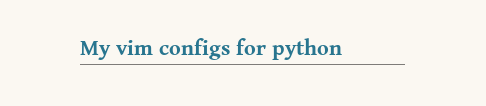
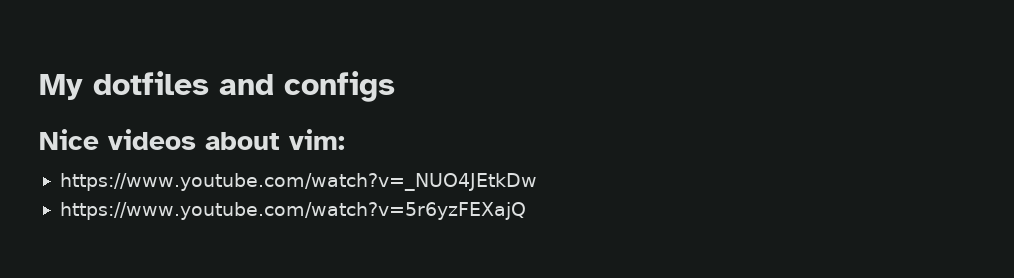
- My vim configs for python
+ My dotfiles and configs
+ Nice videos about vim:
+ https://www.youtube.com/watch?v=_NUO4JEtkDw
+ https://www.youtube.com/watch?v=5r6yzFEXajQ

